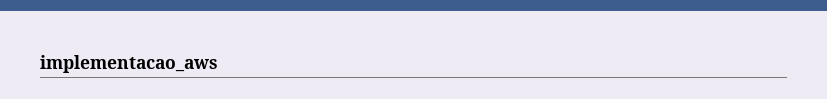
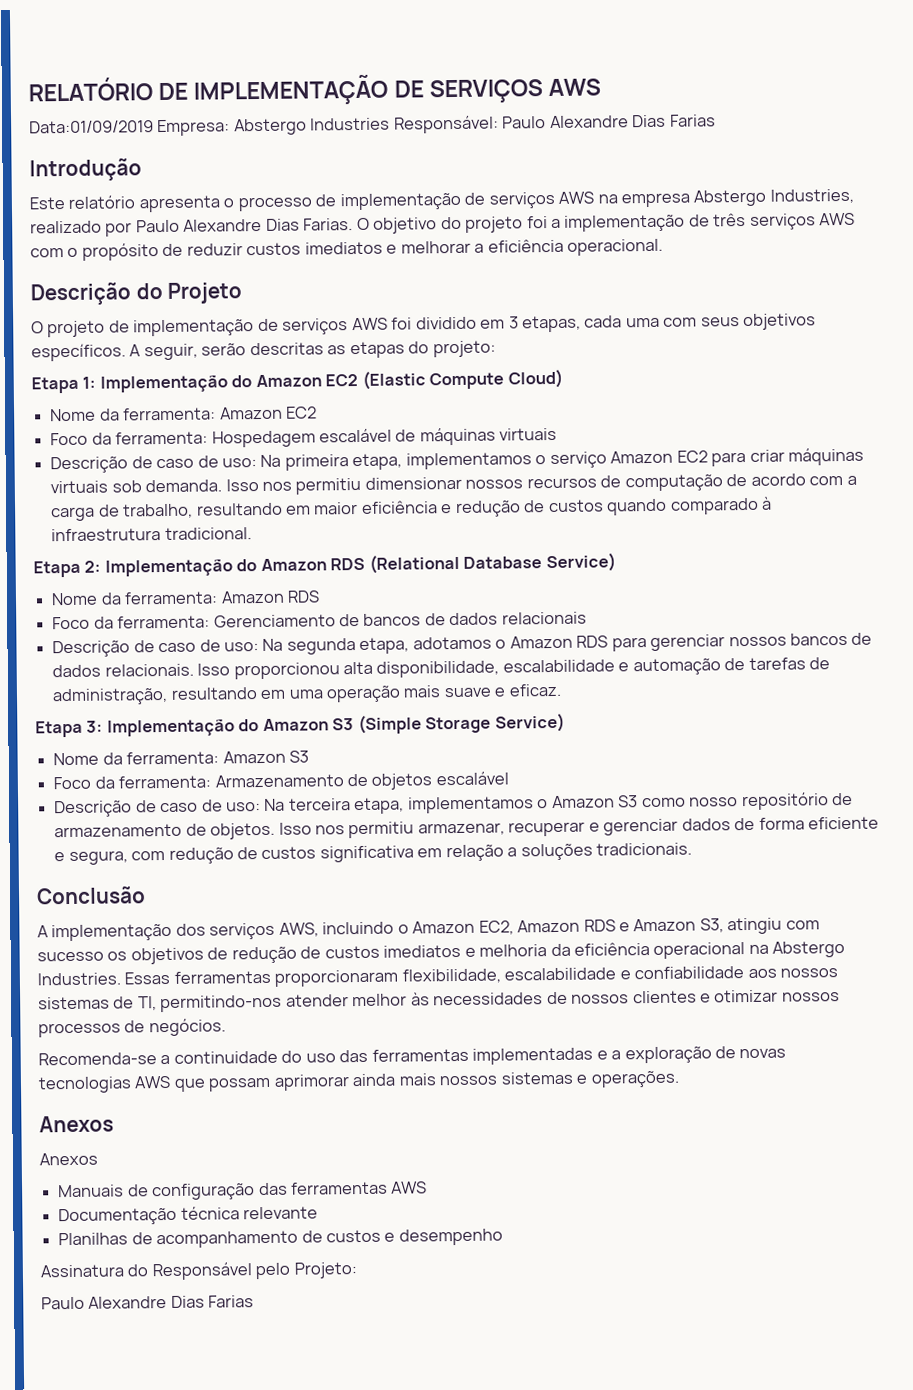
- implementacao_aws
+ RELATÓRIO DE IMPLEMENTAÇÃO DE SERVIÇOS AWS
+ Data:01/09/2019 Empresa: Abstergo Industries Responsável: Paulo Alexandre Dias Farias
+ Introdução
+ Este relatório apresenta o processo de implementação de serviços AWS na empresa Abstergo Industries, realizado por Paulo Alexandre Dias Farias. O objetivo do projeto foi a implementação de três serviços AWS com o propósito de reduzir custos imediatos e melhorar a eficiência operacional.
+ Descrição do Projeto
+ O projeto de implementação de serviços AWS foi dividido em 3 etapas, cada uma com seus objetivos específicos. A seguir, serão descritas as etapas do projeto:
+ Etapa 1: Implementação do Amazon EC2 (Elastic Compute Cloud)
+ Nome da ferramenta: Amazon EC2
+ Foco da ferramenta: Hospedagem escalável de máquinas virtuais
+ Descrição de caso de uso: Na primeira etapa, implementamos o serviço Amazon EC2 para criar máquinas virtuais sob demanda. Isso nos permitiu dimensionar nossos recursos de computação de acordo com a carga de trabalho, resultando em maior eficiência e redução de custos quando comparado à infraestrutura tradicional.
+ Etapa 2: Implementação do Amazon RDS (Relational Database Service)
+ Nome da ferramenta: Amazon RDS
+ Foco da ferramenta: Gerenciamento de bancos de dados relacionais
+ Descrição de caso de uso: Na segunda etapa, adotamos o Amazon RDS para gerenciar nossos bancos de dados relacionais. Isso proporcionou alta disponibilidade, escalabilidade e automação de tarefas de administração, resultando em uma operação mais suave e eficaz.
+ Etapa 3: Implementação do Amazon S3 (Simple Storage Service)
+ Nome da ferramenta: Amazon S3
+ Foco da ferramenta: Armazenamento de objetos escalável
+ Descrição de caso de uso: Na terceira etapa, implementamos o Amazon S3 como nosso repositório de armazenamento de objetos. Isso nos permitiu armazenar, recuperar e gerenciar dados de forma eficiente e segura, com redução de custos significativa em relação a soluções tradicionais.
+ Conclusão
+ A implementação dos serviços AWS, incluindo o Amazon EC2, Amazon RDS e Amazon S3, atingiu com sucesso os objetivos de redução de custos imediatos e melhoria da eficiência operacional na Abstergo Industries. Essas ferramentas proporcionaram flexibilidade, escalabilidade e confiabilidade aos nossos sistemas de TI, permitindo-nos atender melhor às necessidades de nossos clientes e otimizar nossos processos de negócios.
+ Recomenda-se a continuidade do uso das ferramentas implementadas e a exploração de novas tecnologias AWS que possam aprimorar ainda mais nossos sistemas e operações.
+ Anexos
+ Anexos
+ Manuais de configuração das ferramentas AWS
+ Documentação técnica relevante
+ Planilhas de acompanhamento de custos e desempenho
+ Assinatura do Responsável pelo Projeto:
+ Paulo Alexandre Dias Farias

